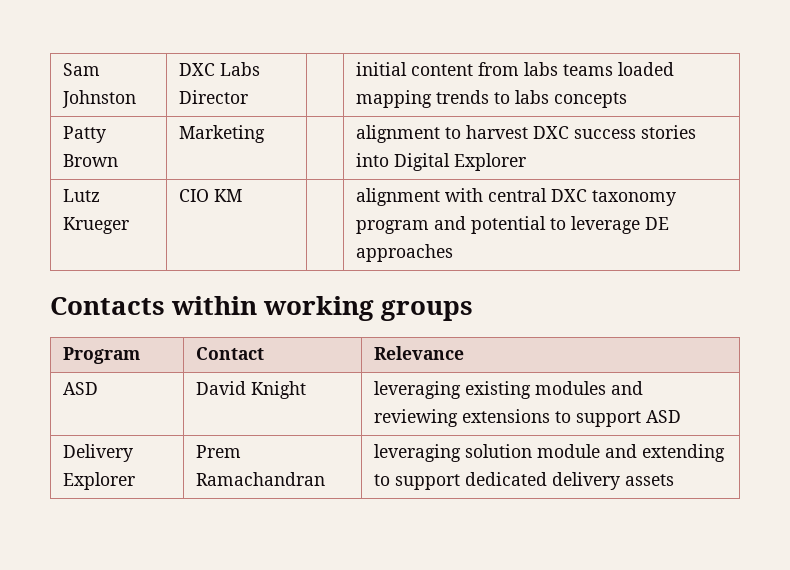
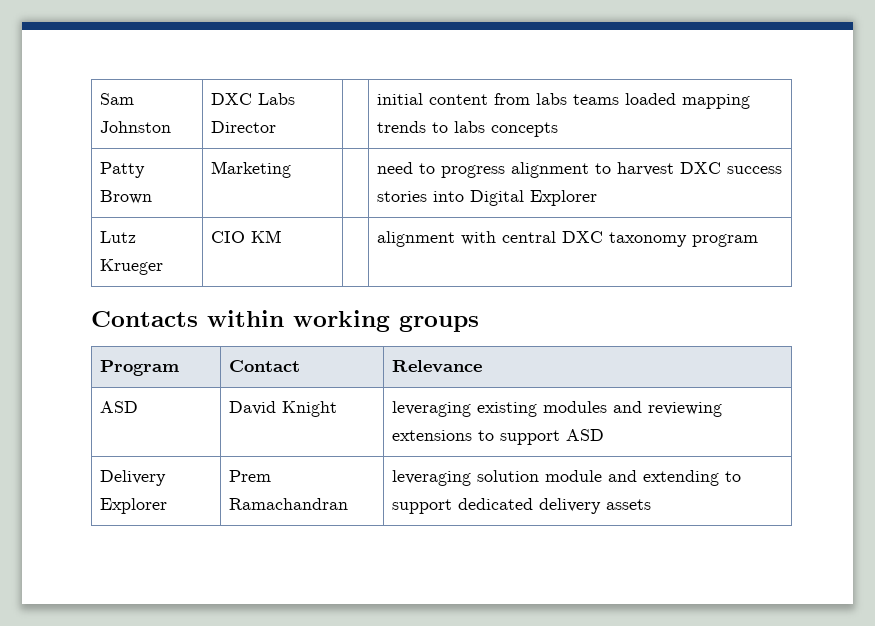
- Patty Brown | Marketing | | alignment to harvest DXC success stories into Digital Explorer
+ Patty Brown | Marketing | | need to progress alignment to harvest DXC success stories into Digital Explorer
- Lutz Krueger | CIO KM | | alignment with central DXC taxonomy program and potential to leverage DE approaches
+ Lutz Krueger | CIO KM | | alignment with central DXC taxonomy program

